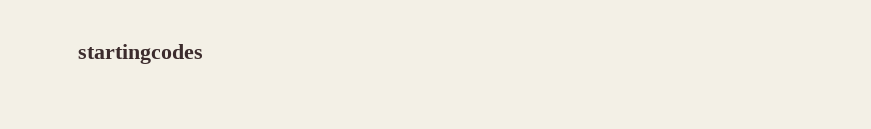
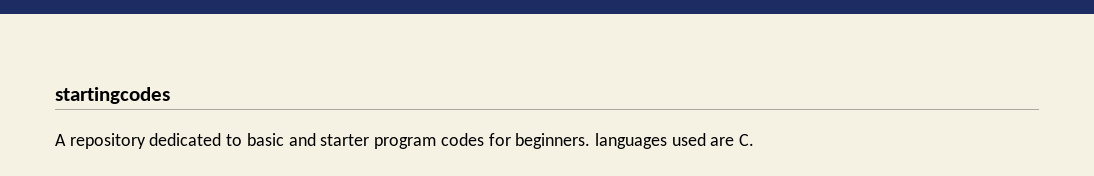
+ A repository dedicated to basic and starter program codes for beginners. languages used are C.

